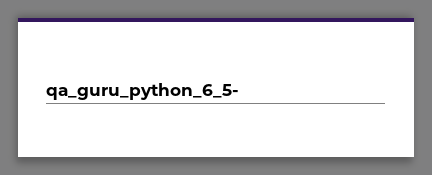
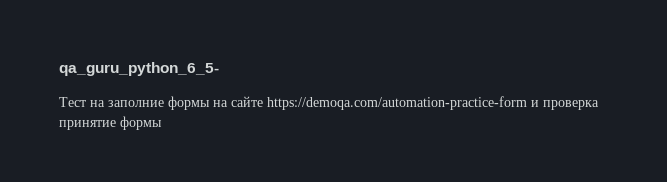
+ Тест на заполние формы на сайте https://demoqa.com/automation-practice-form и проверка принятие формы

